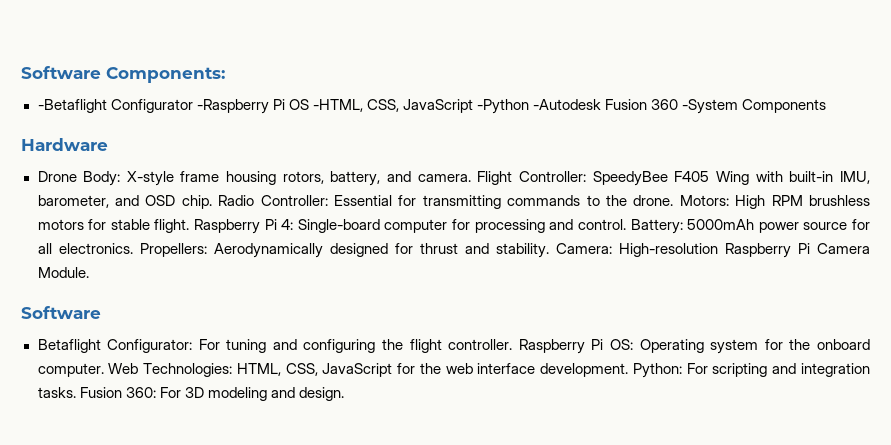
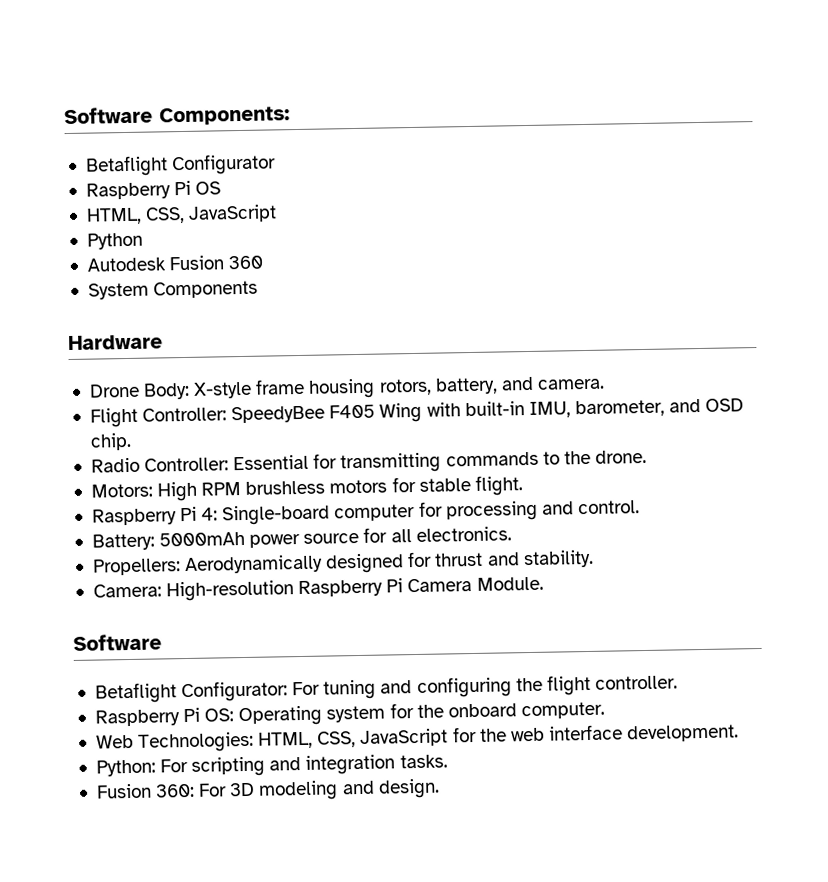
- -Betaflight Configurator -Raspberry Pi OS -HTML, CSS, JavaScript -Python -Autodesk Fusion 360 -System Components
+ Betaflight Configurator
+ Raspberry Pi OS
+ HTML, CSS, JavaScript
+ Python
+ Autodesk Fusion 360
+ System Components
- X-style frame housing rotors, battery, and camera. Flight Controller:
+ X-style frame housing rotors, battery, and camera.
+ Flight Controller:
- SpeedyBee F405 Wing with built-in IMU, barometer, and OSD chip. Radio Controller:
+ SpeedyBee F405 Wing with built-in IMU, barometer, and OSD chip.
+ Radio Controller:
- Essential for transmitting commands to the drone. Motors:
+ Essential for transmitting commands to the drone.
+ Motors:
- High RPM brushless motors for stable flight. Raspberry Pi 4:
+ High RPM brushless motors for stable flight.
+ Raspberry Pi 4:
- Single-board computer for processing and control. Battery:
+ Single-board computer for processing and control.
+ Battery:
- 5000mAh power source for all electronics. Propellers:
+ 5000mAh power source for all electronics.
+ Propellers:
- Aerodynamically designed for thrust and stability. Camera:
+ Aerodynamically designed for thrust and stability.
+ Camera:
- Betaflight Configurator: For tuning and configuring the flight controller. Raspberry Pi OS: Operating system for the onboard computer. Web Technologies: HTML, CSS, JavaScript for the web interface development. Python: For scripting and integration tasks. Fusion 360: For 3D modeling and design.
+ Betaflight Configurator: For tuning and configuring the flight controller.
+ Raspberry Pi OS: Operating system for the onboard computer.
+ Web Technologies: HTML, CSS, JavaScript for the web interface development.
+ Python: For scripting and integration tasks.
+ Fusion 360: For 3D modeling and design.

